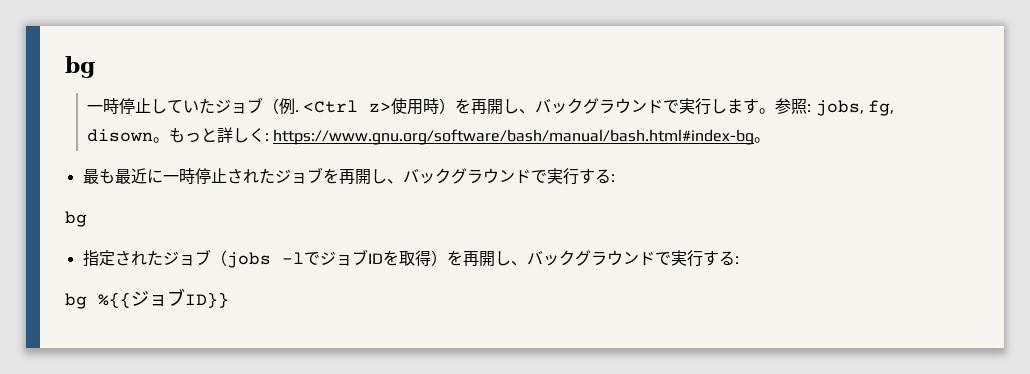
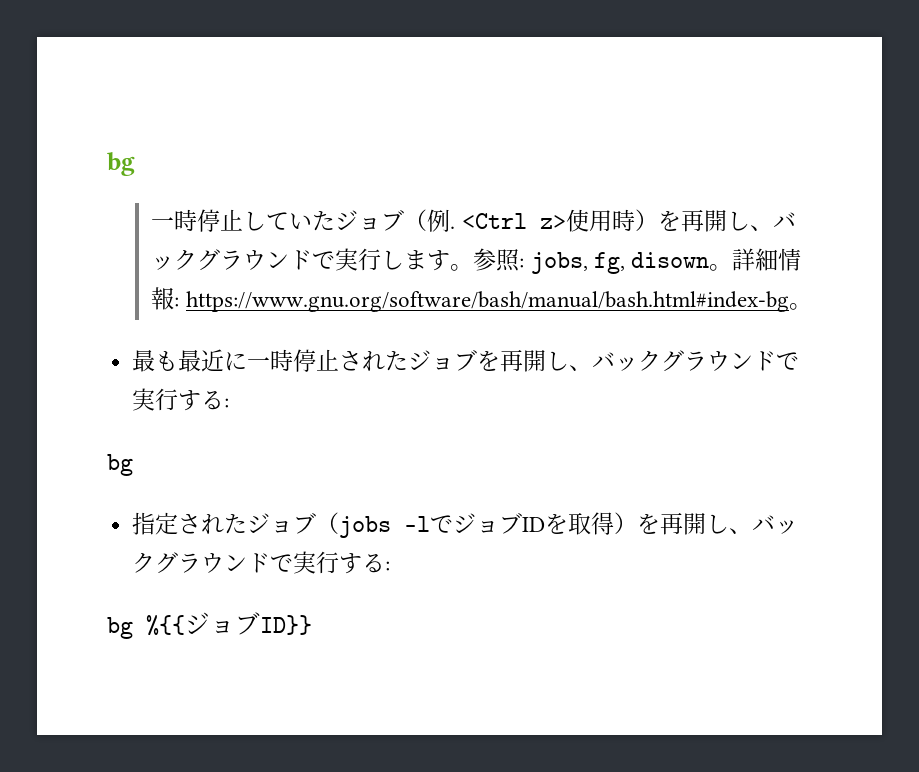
- もっと詳しく: https://www.gnu.org/software/bash/manual/bash.html#index-bg。
+ 詳細情報: https://www.gnu.org/software/bash/manual/bash.html#index-bg。

